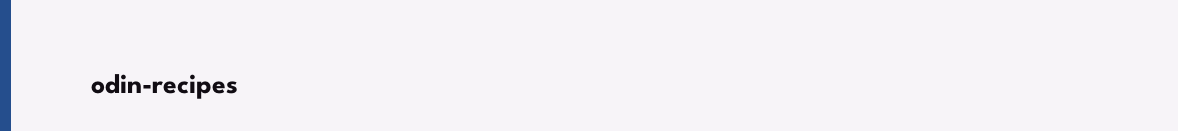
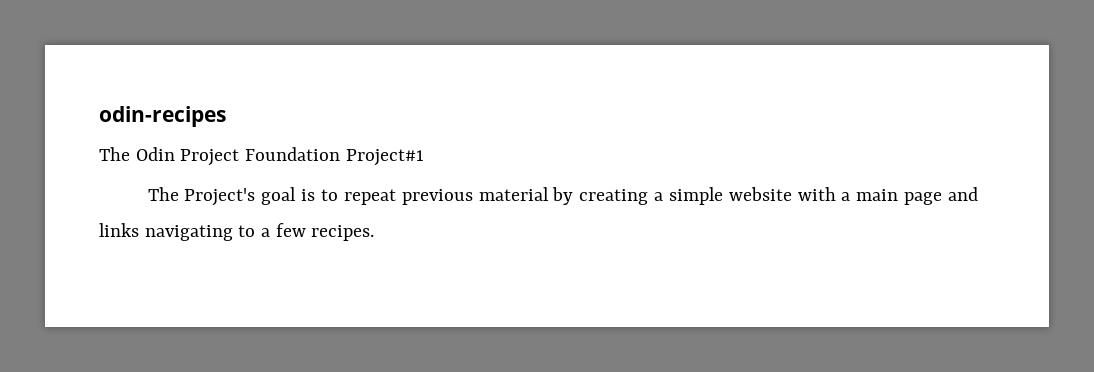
+ The Odin Project Foundation Project#1
+ The Project's goal is to repeat previous material by creating a simple website with a main page and links navigating to a few recipes.

